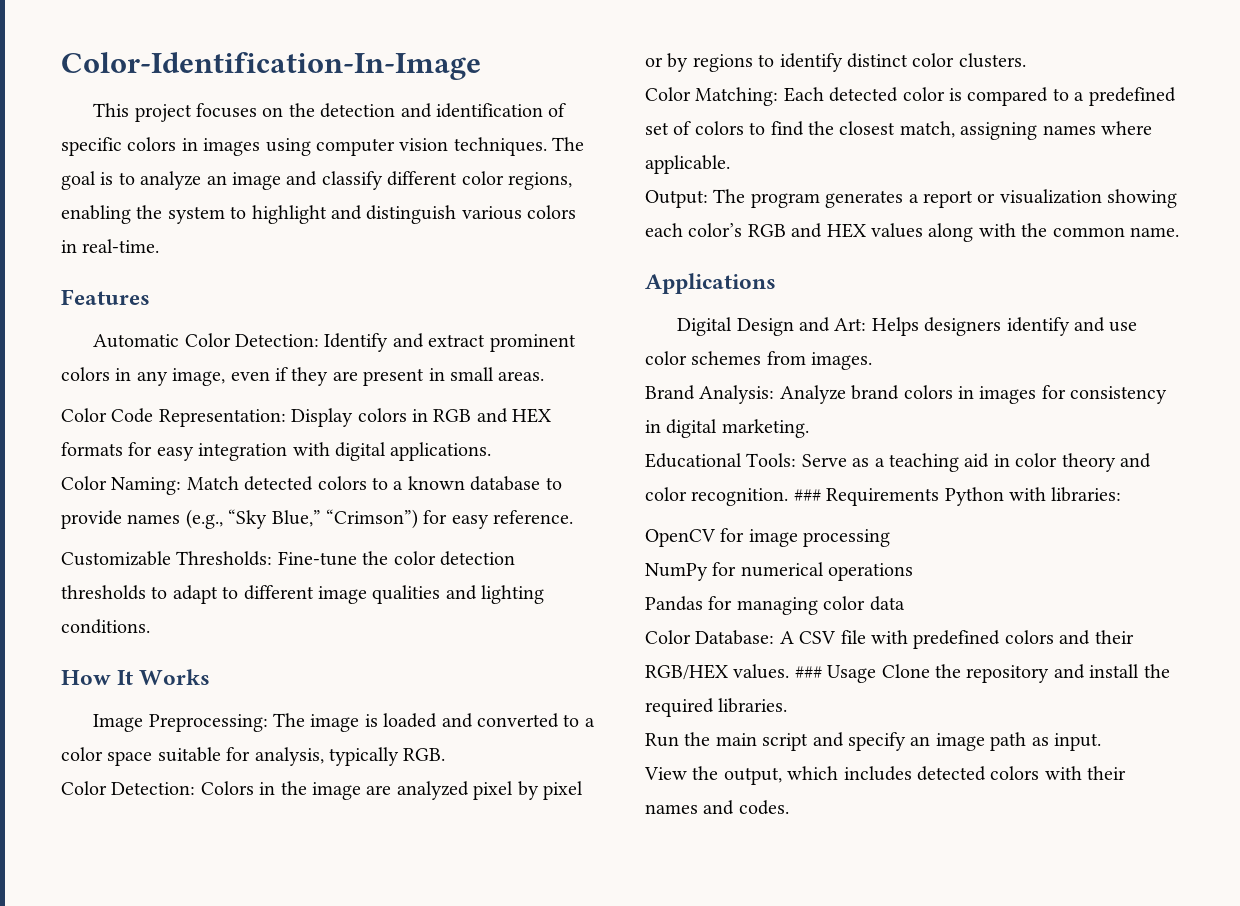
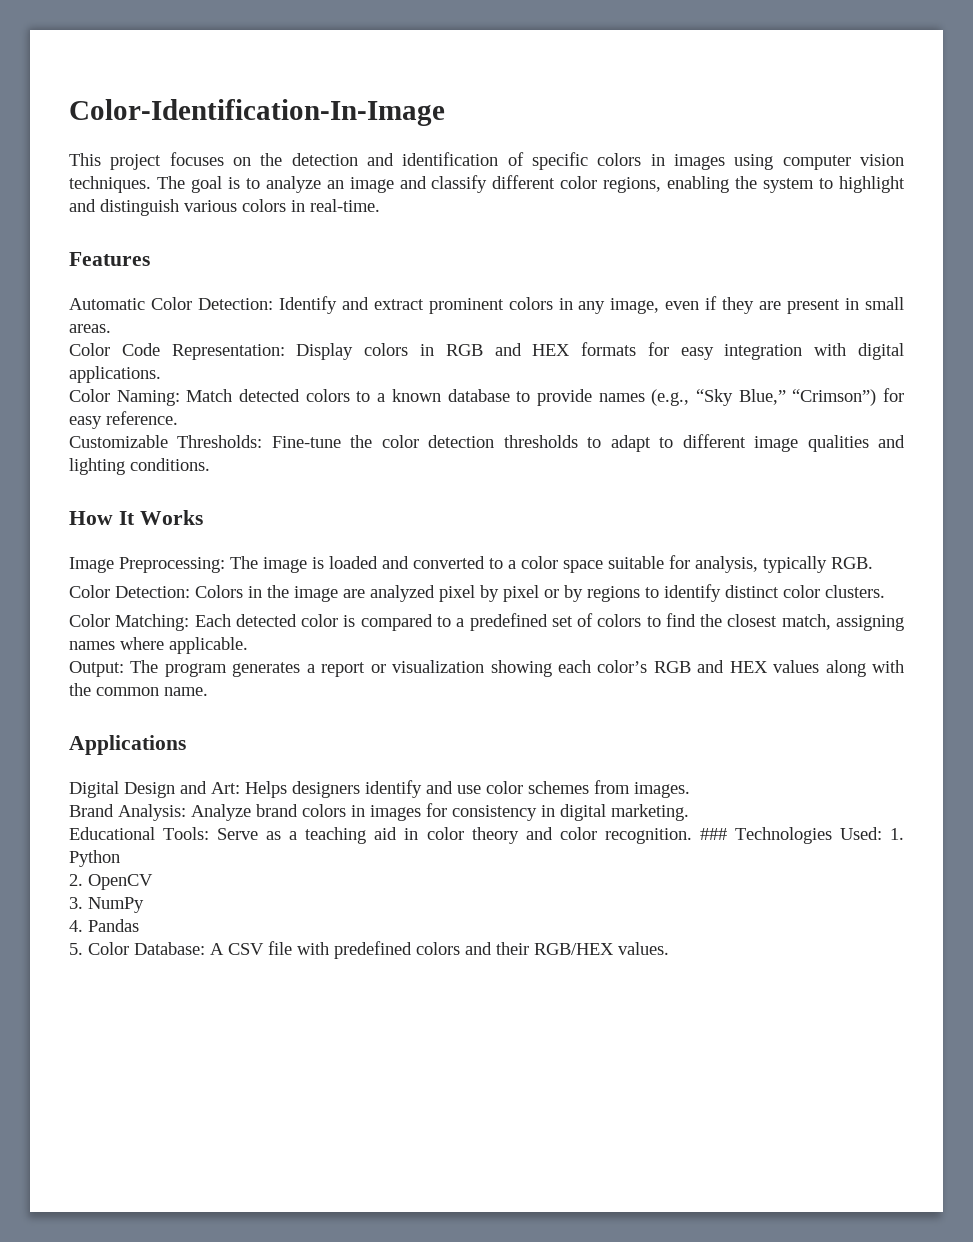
- ### Requirements Python with libraries:
- OpenCV for image processing
- NumPy for numerical operations
- Pandas for managing color data
- Color Database: A CSV file with predefined colors and their RGB/HEX values. ### Usage Clone the repository and install the required libraries.
- Run the main script and specify an image path as input.
- View the output, which includes detected colors with their names and codes.
+ ### Technologies Used: 1. Python
+ 2. OpenCV
+ 3. NumPy
+ 4. Pandas
+ 5. Color Database: A CSV file with predefined colors and their RGB/HEX values.

